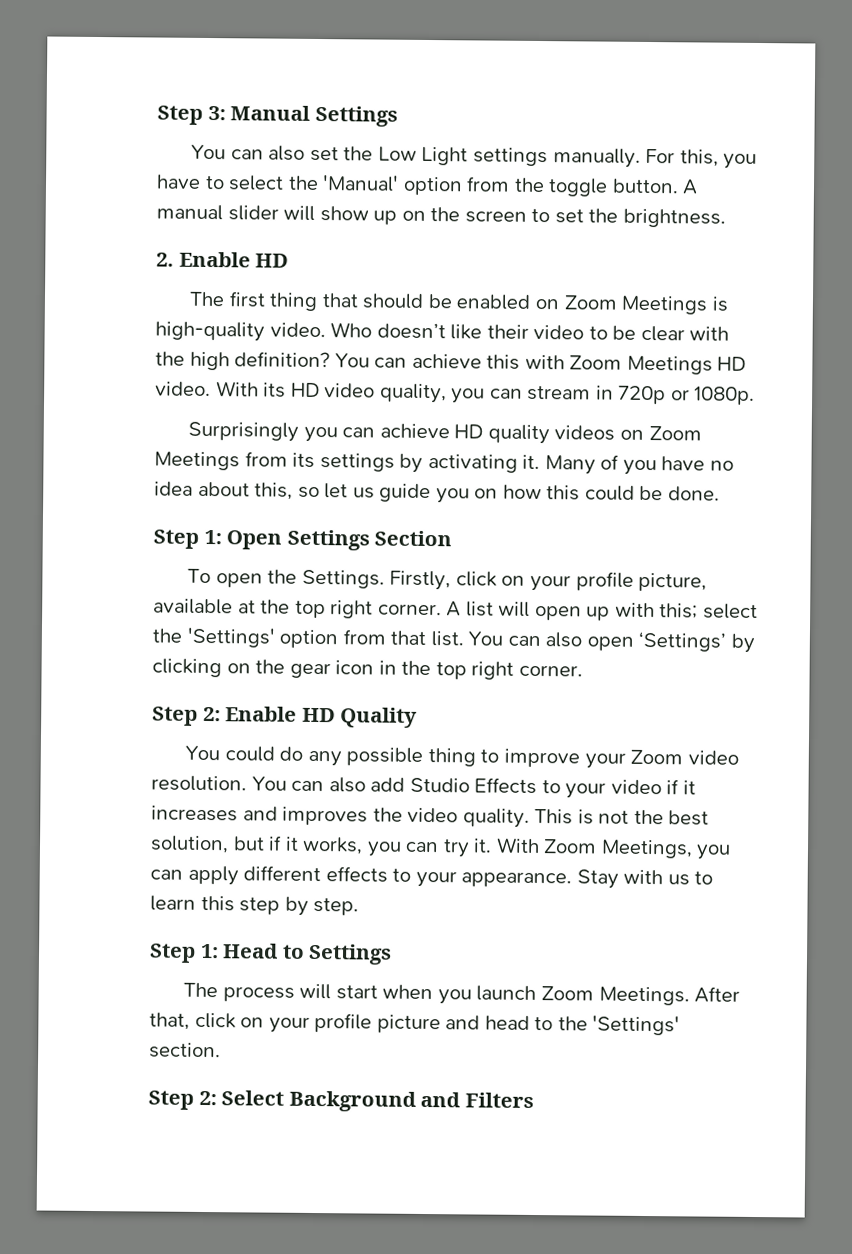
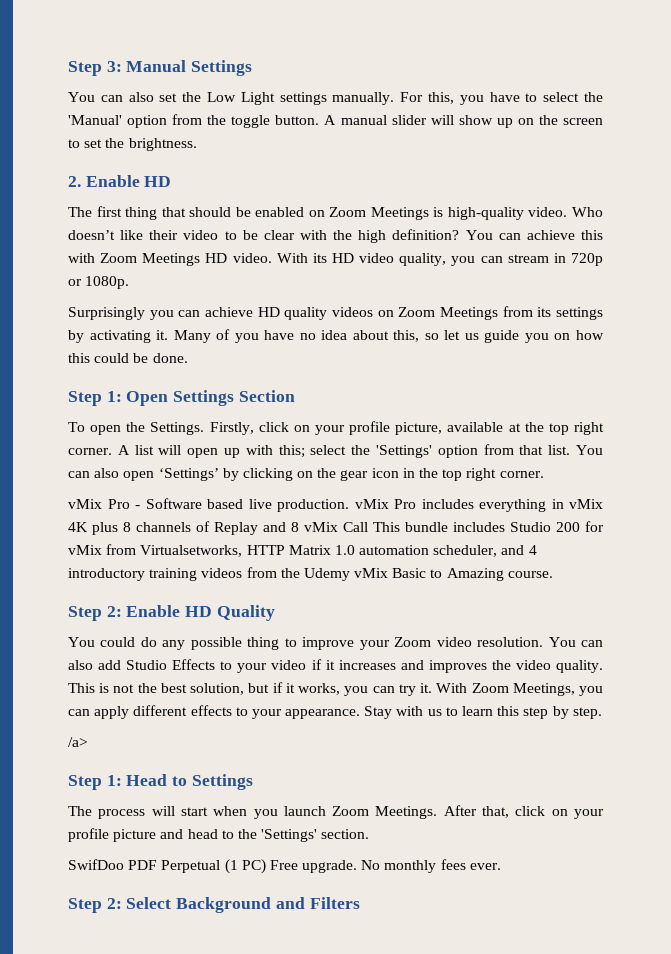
+ vMix Pro - Software based live production. vMix Pro includes everything in vMix 4K plus 8 channels of Replay and 8 vMix Call This bundle includes Studio 200 for vMix from Virtualsetworks, HTTP Matrix 1.0 automation scheduler, and 4 introductory training videos from the Udemy vMix Basic to Amazing course.
+ /a>
+ SwifDoo PDF Perpetual (1 PC) Free upgrade. No monthly fees ever.

